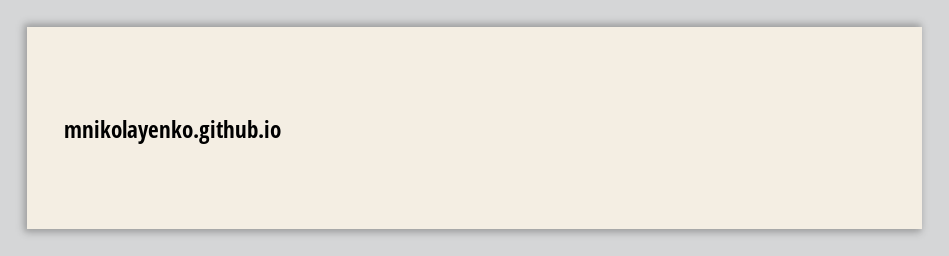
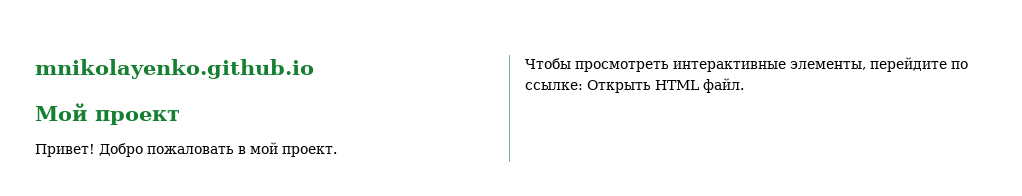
+ Мой проект
+ Привет! Добро пожаловать в мой проект.
+ Чтобы просмотреть интерактивные элементы, перейдите по ссылке: Открыть HTML файл.

